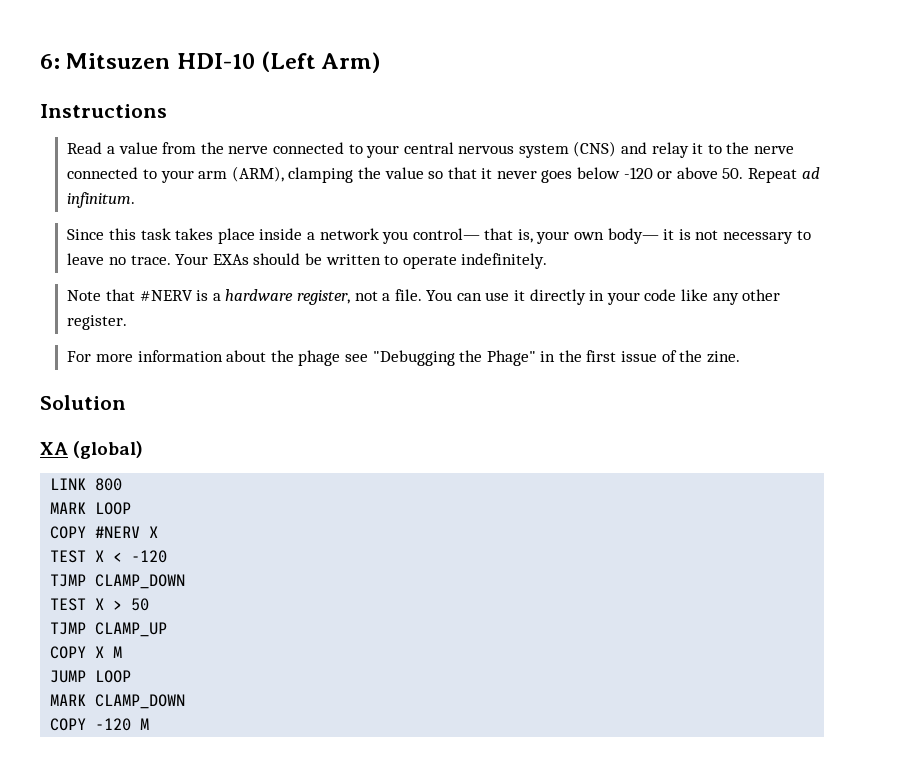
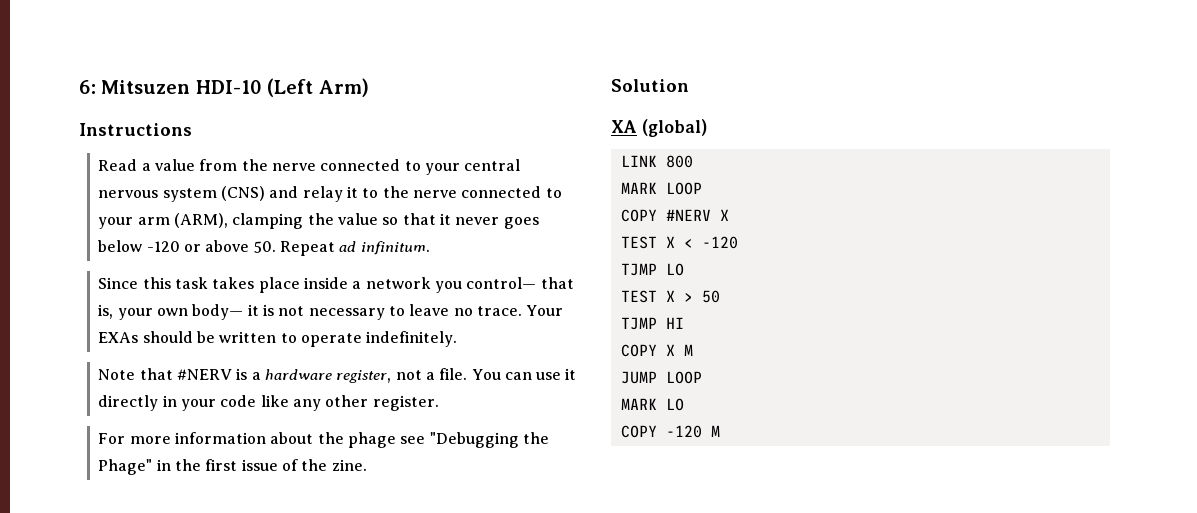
- TJMP CLAMP_DOWN
+ TJMP LO
- TJMP CLAMP_UP
+ TJMP HI
- MARK CLAMP_DOWN
+ MARK LO

